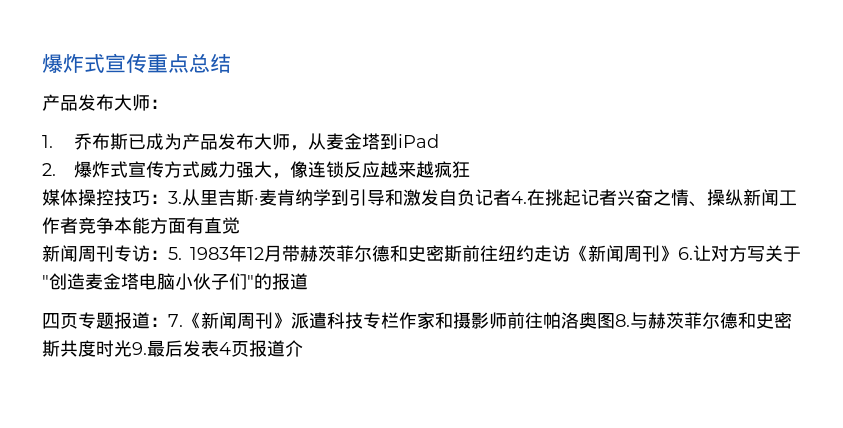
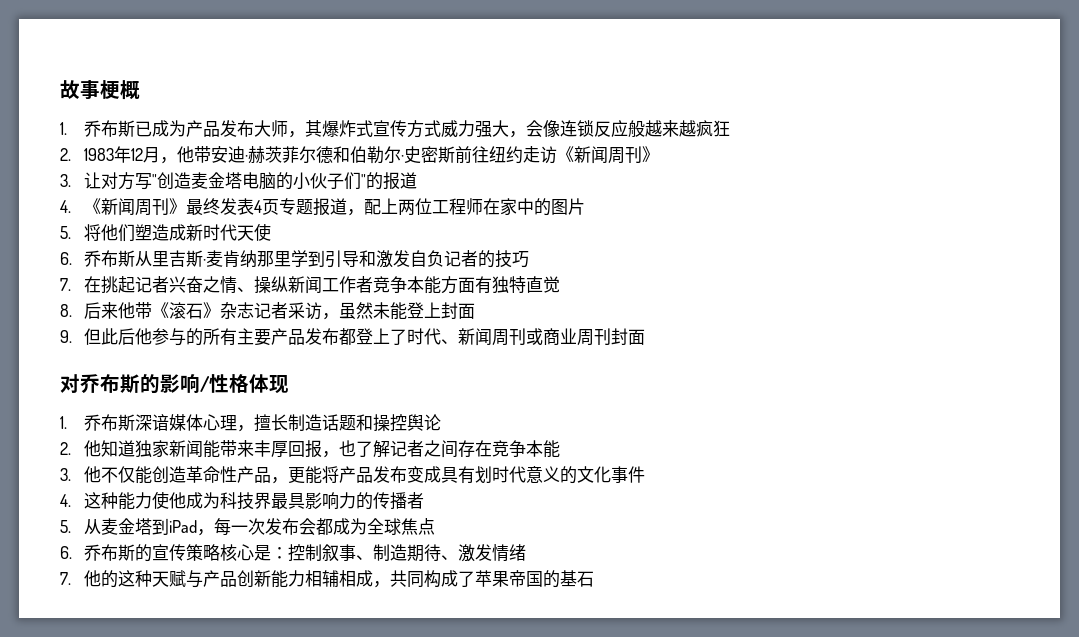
- 爆炸式宣传重点总结
- 产品发布大师：
+ 故事梗概
- 1.乔布斯已成为产品发布大师，从麦金塔到iPad
- 2.爆炸式宣传方式威力强大，像连锁反应越来越疯狂
+ 1.乔布斯已成为产品发布大师，其爆炸式宣传方式威力强大，会像连锁反应般越来越疯狂
- 媒体操控技巧：3.从里吉斯·麦肯纳学到引导和激发自负记者4.在挑起记者兴奋之情、操纵新闻工作者竞争本能方面有直觉
+ 2. 1983年12月，他带安迪·赫茨菲尔德和伯勒尔·史密斯前往纽约走访《新闻周刊》
+ 3.让对方写"创造麦金塔电脑的小伙子们"的报道
+ 4.《新闻周刊》最终发表4页专题报道，配上两位工程师在家中的图片
+ 5.将他们塑造成新时代天使
+ 6.乔布斯从里吉斯·麦肯纳那里学到引导和激发自负记者的技巧
+ 7.在挑起记者兴奋之情、操纵新闻工作者竞争本能方面有独特直觉
- 新闻周刊专访：5. 1983年12月带赫茨菲尔德和史密斯前往纽约走访《新闻周刊》6.让对方写关于"创造麦金塔电脑小伙子们"的报道
- 四页专题报道：7.《新闻周刊》派遣科技专栏作家和摄影师前往帕洛奥图8.与赫茨菲尔德和史密斯共度时光9.最后发表4页报道介
+ 8.后来他带《滚石》杂志记者采访，虽然未能登上封面
+ 9.但此后他参与的所有主要产品发布都登上了时代、新闻周刊或商业周刊封面
+ 对乔布斯的影响/性格体现
+ 1.乔布斯深谙媒体心理，擅长制造话题和操控舆论
+ 2.他知道独家新闻能带来丰厚回报，也了解记者之间存在竞争本能
+ 3.他不仅能创造革命性产品，更能将产品发布变成具有划时代意义的文化事件
+ 4.这种能力使他成为科技界最具影响力的传播者
+ 5.从麦金塔到iPad，每一次发布会都成为全球焦点
+ 6.乔布斯的宣传策略核心是：控制叙事、制造期待、激发情绪
+ 7.他的这种天赋与产品创新能力相辅相成，共同构成了苹果帝国的基石

